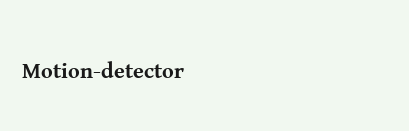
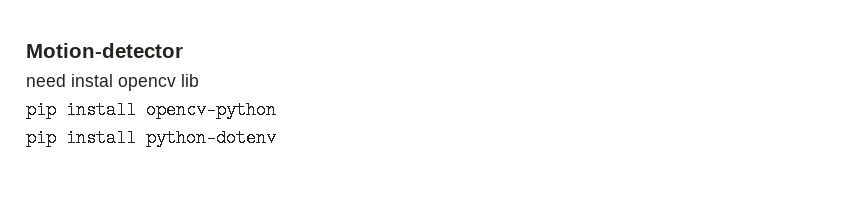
+ need instal opencv lib
+ pip install opencv-python
+ pip install python-dotenv

